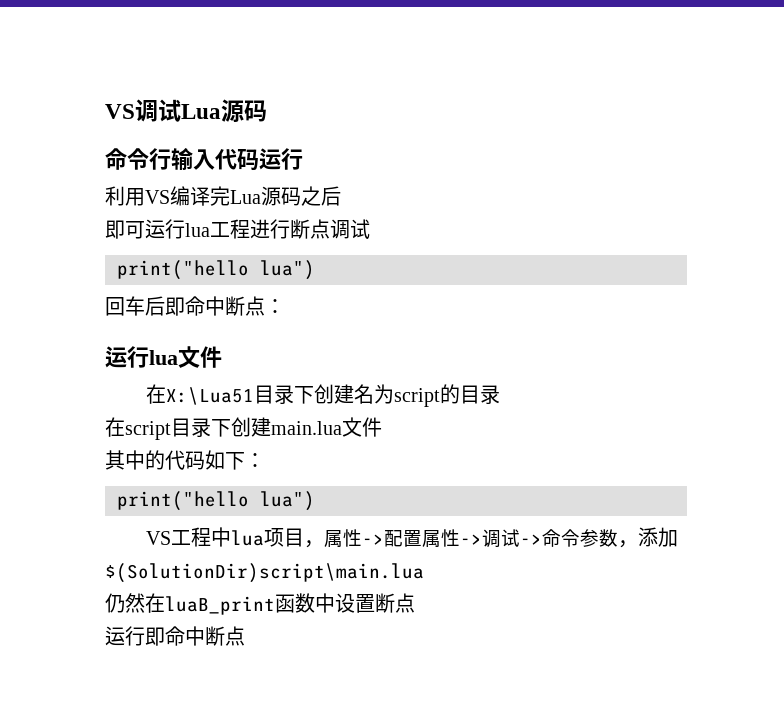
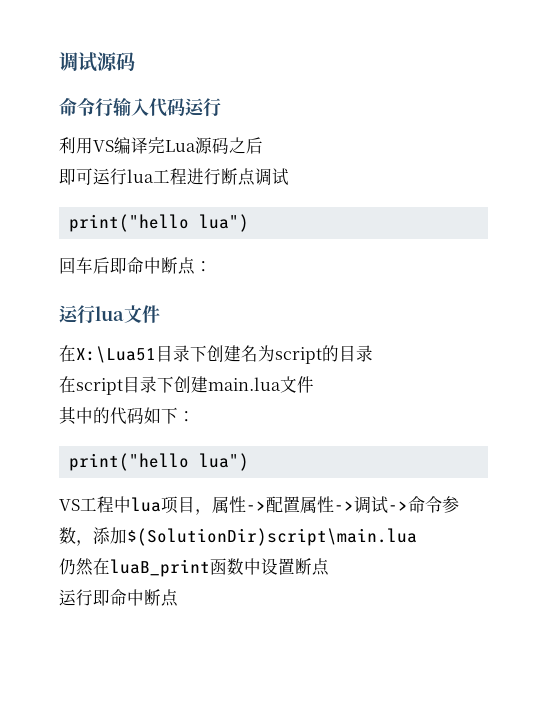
- VS调试Lua源码
+ 调试源码

